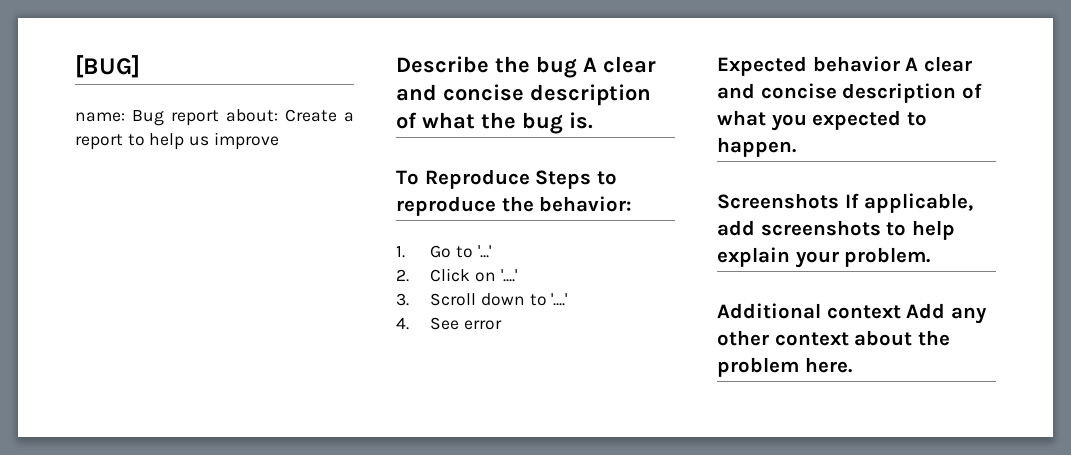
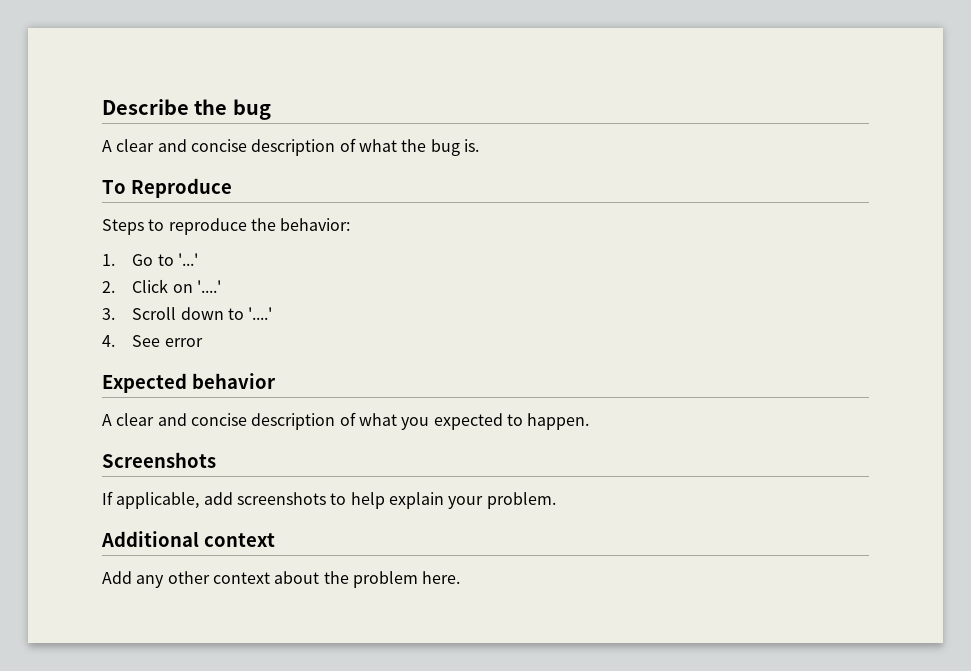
- [BUG]
- name: Bug report about: Create a report to help us improve
- Describe the bug A clear and concise description of what the bug is.
+ Describe the bug
+ A clear and concise description of what the bug is.
- To Reproduce Steps to reproduce the behavior:
+ To Reproduce
+ Steps to reproduce the behavior:
- Expected behavior A clear and concise description of what you expected to happen.
+ Expected behavior
+ A clear and concise description of what you expected to happen.
- Screenshots If applicable, add screenshots to help explain your problem.
+ Screenshots
+ If applicable, add screenshots to help explain your problem.
- Additional context Add any other context about the problem here.
+ Additional context
+ Add any other context about the problem here.

